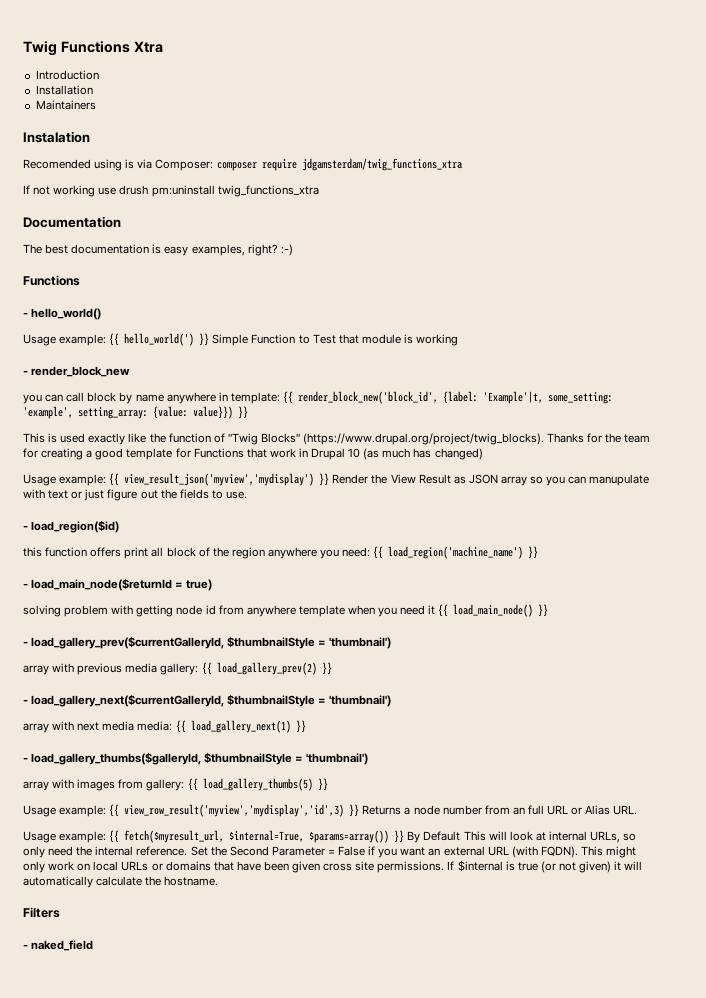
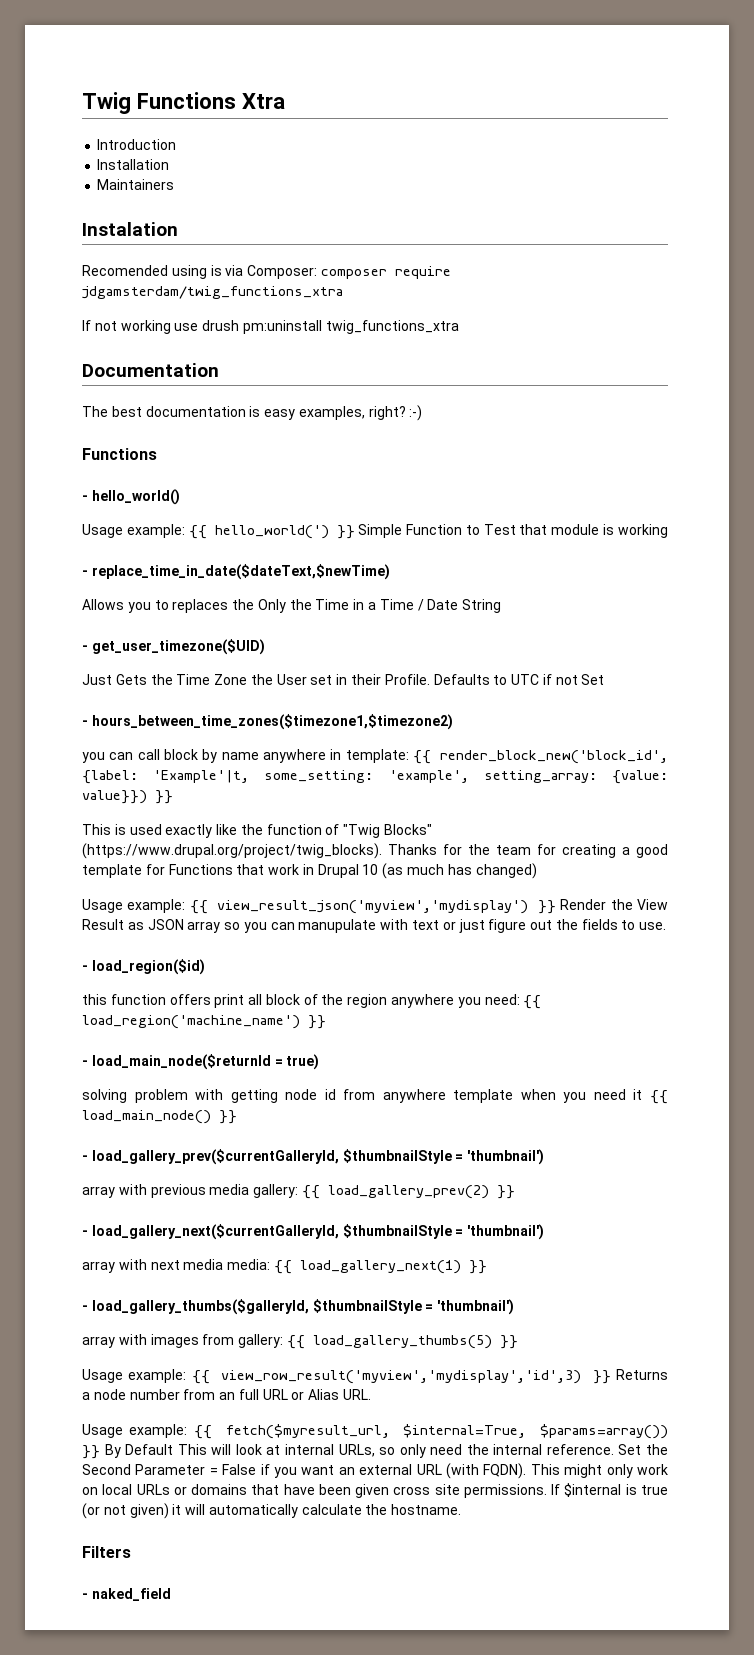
- - render_block_new
+ - replace_time_in_date($dateText,$newTime)
+ Allows you to replaces the Only the Time in a Time / Date String
+ - get_user_timezone($UID)
+ Just Gets the Time Zone the User set in their Profile. Defaults to UTC if not Set
+ - hours_between_time_zones($timezone1,$timezone2)

